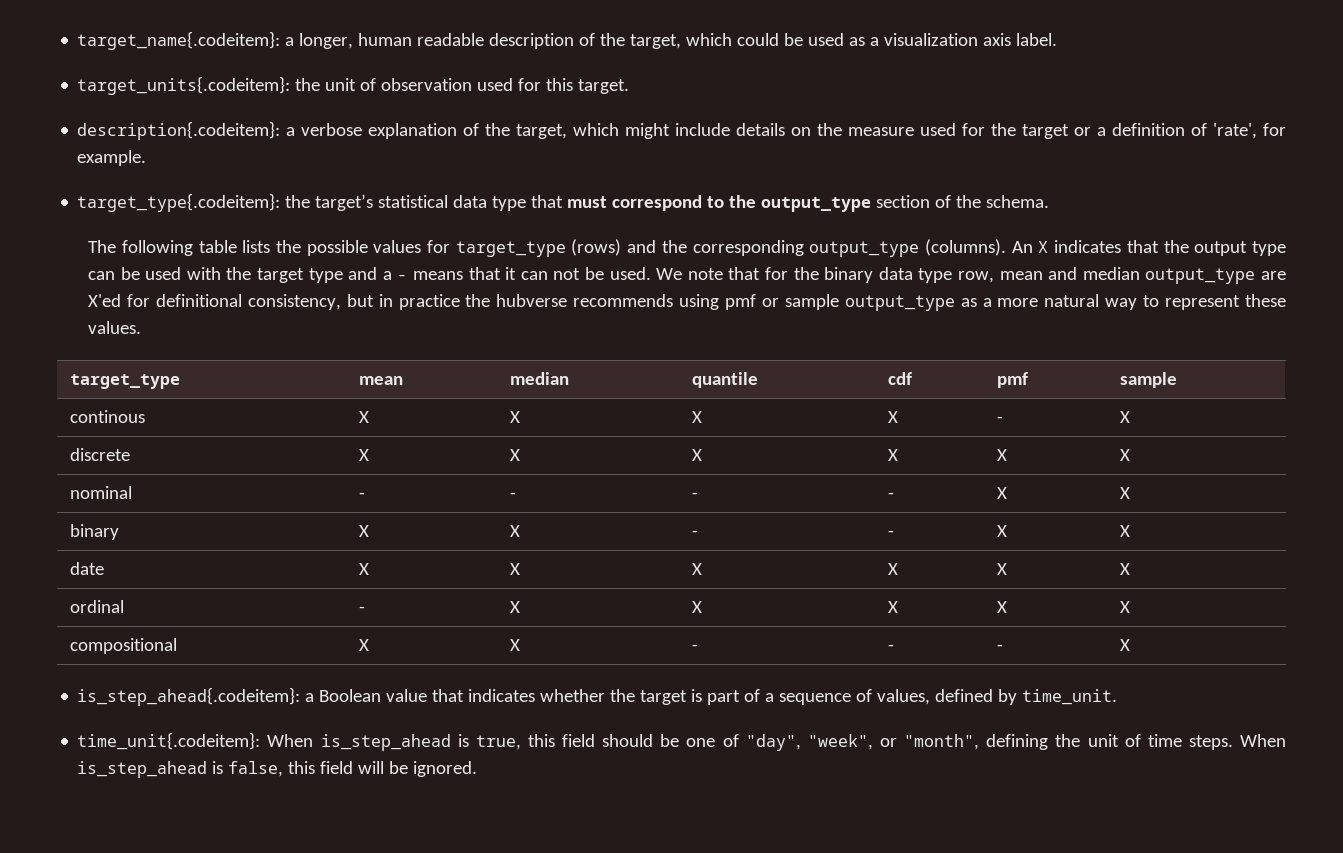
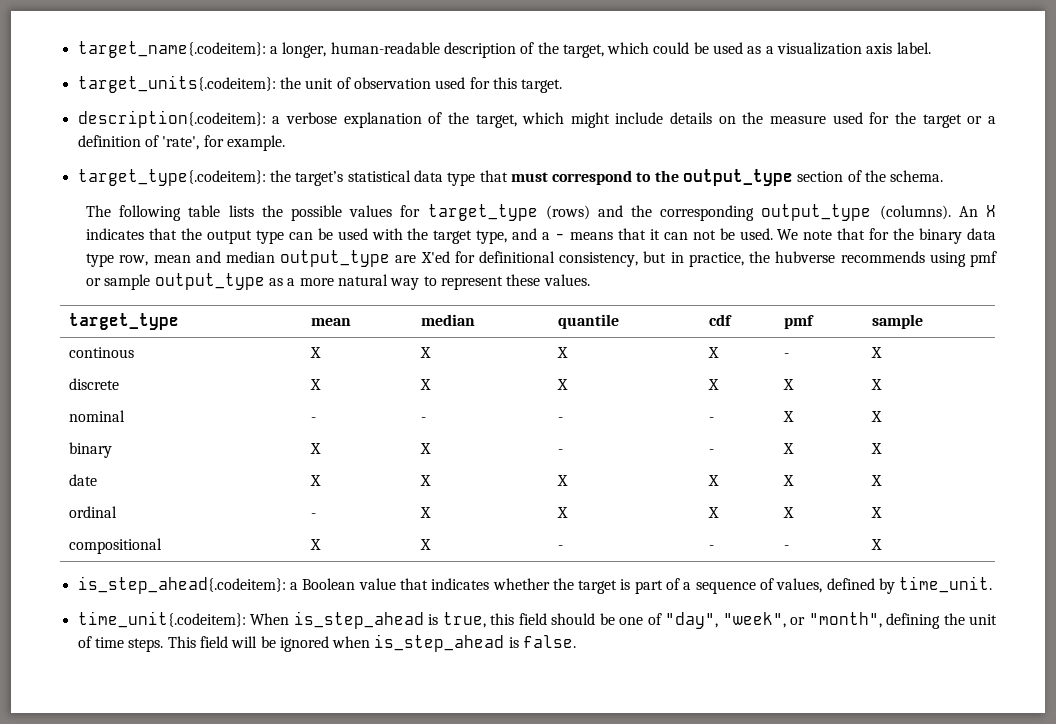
- target_name{.codeitem}: a longer, human readable description of the target, which could be used as a visualization axis label.
+ target_name{.codeitem}: a longer, human-readable description of the target, which could be used as a visualization axis label.
- An X indicates that the output type can be used with the target type and a - means that it can not be used.
+ An X indicates that the output type can be used with the target type, and a - means that it can not be used.
- We note that for the binary data type row, mean and median output_type are X'ed for definitional consistency, but in practice the hubverse recommends using pmf or sample output_type as a more natural way to represent these values.
+ We note that for the binary data type row, mean and median output_type are X'ed for definitional consistency, but in practice, the hubverse recommends using pmf or sample output_type as a more natural way to represent these values.
- When is_step_ahead is false, this field will be ignored.
+ This field will be ignored when is_step_ahead is false.

